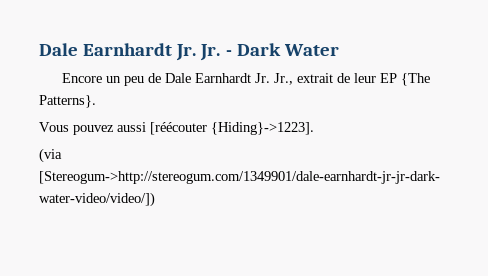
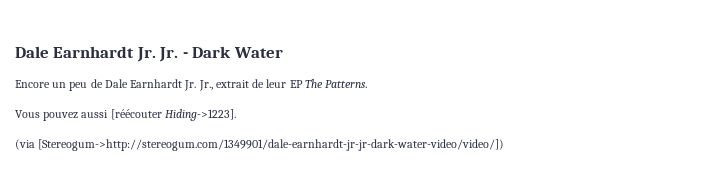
- Encore un peu de Dale Earnhardt Jr. Jr., extrait de leur EP {The Patterns}.
+ Encore un peu de Dale Earnhardt Jr. Jr., extrait de leur EP The Patterns.
- Vous pouvez aussi [réécouter {Hiding}->1223].
+ Vous pouvez aussi [réécouter Hiding->1223].

